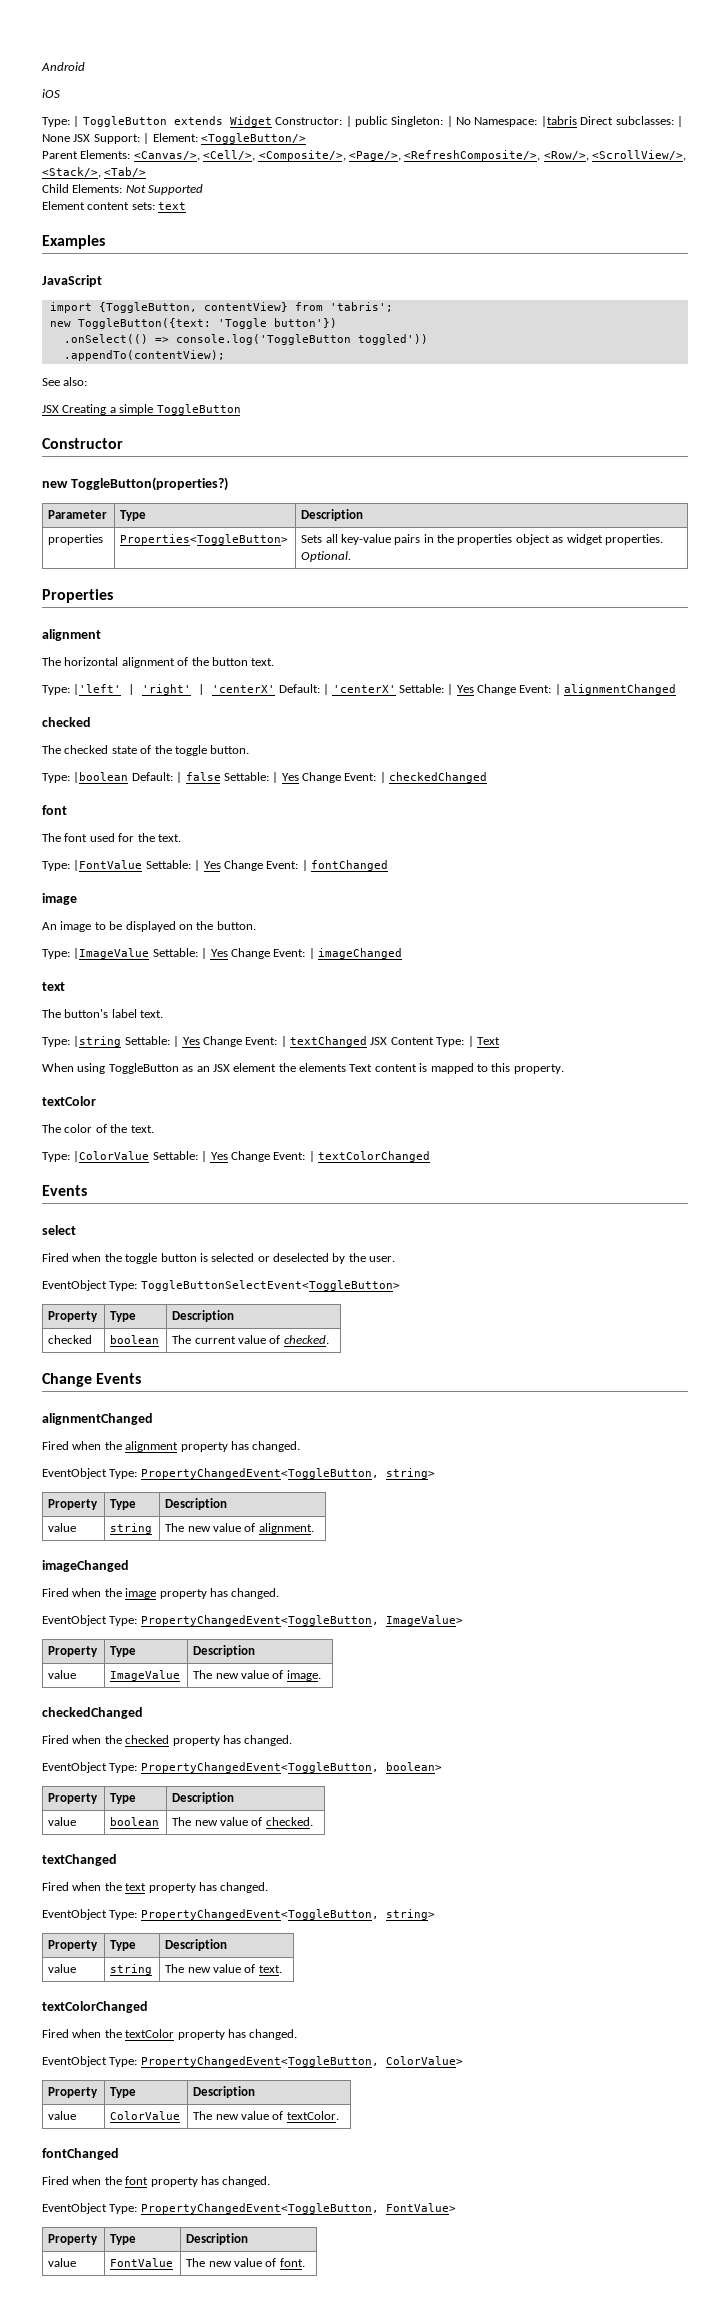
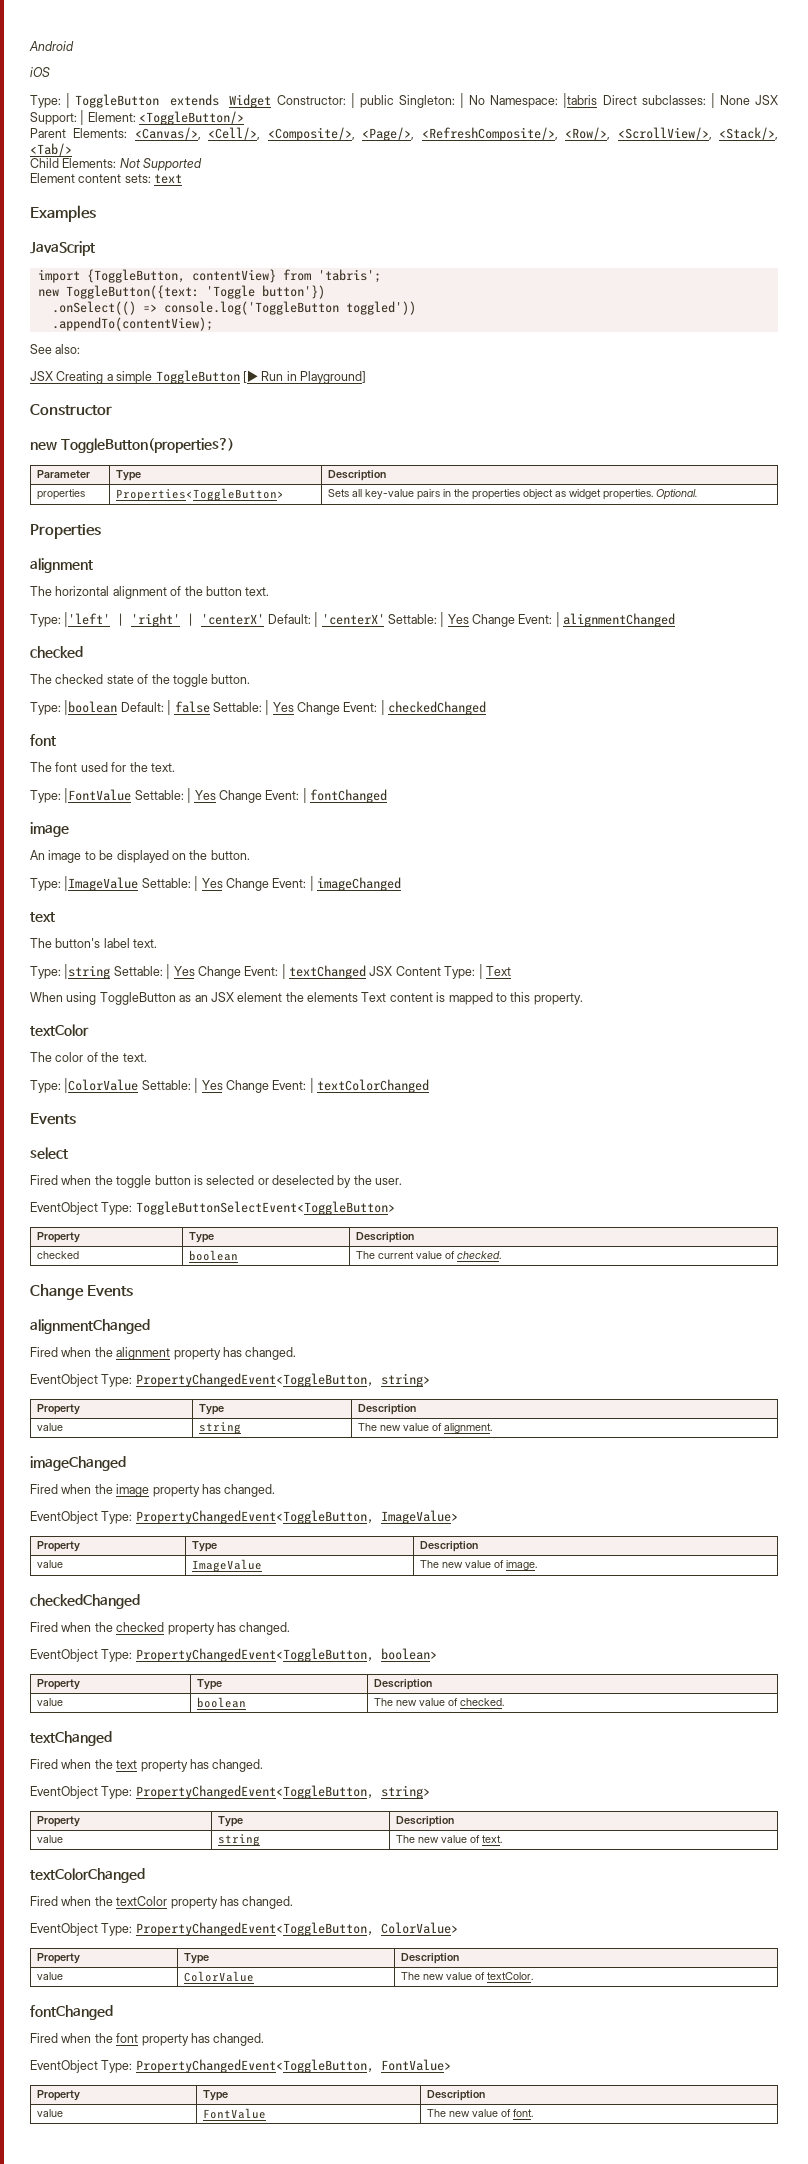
- JSX Creating a simple ToggleButton
+ JSX Creating a simple ToggleButton [► Run in Playground]

